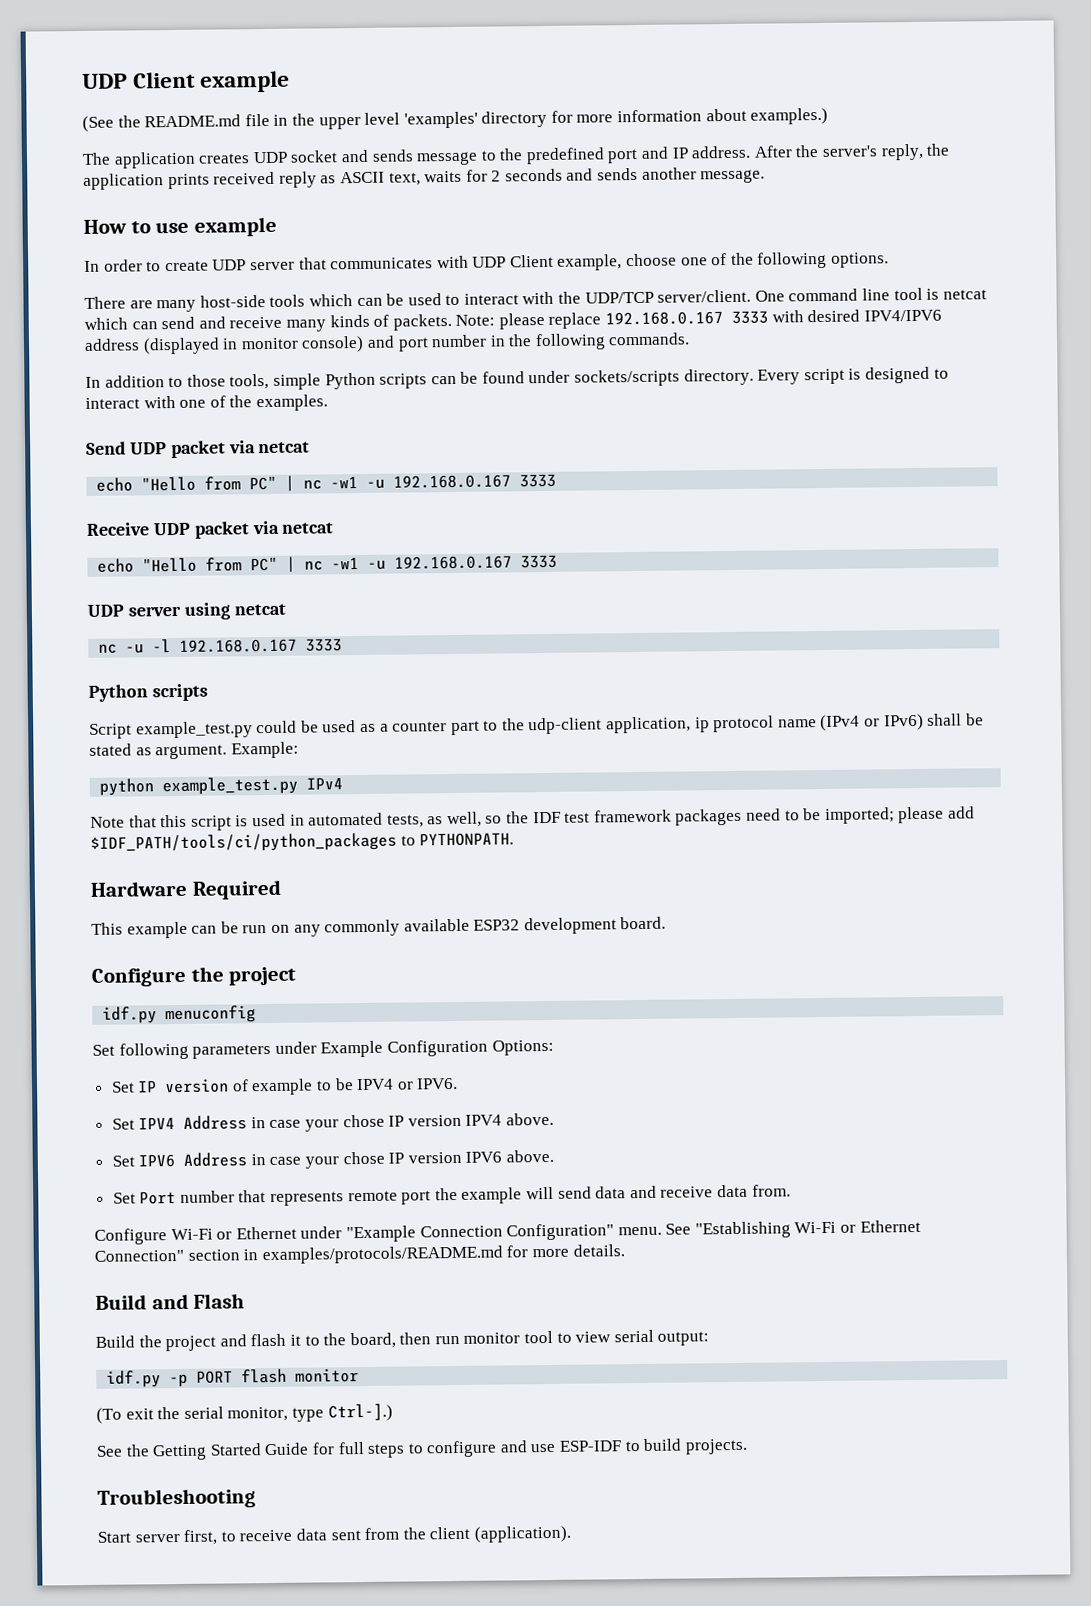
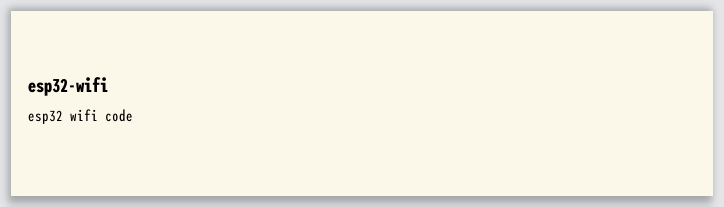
- UDP Client example
- (See the README.md file in the upper level 'examples' directory for more information about examples.)
- The application creates UDP socket and sends message to the predefined port and IP address. After the server's reply, the application prints received reply as ASCII text, waits for 2 seconds and sends another message.
- How to use example
- In order to create UDP server that communicates with UDP Client example, choose one of the following options.
- There are many host-side tools which can be used to interact with the UDP/TCP server/client. One command line tool is netcat which can send and receive many kinds of packets. Note: please replace 192.168.0.167 3333 with desired IPV4/IPV6 address (displayed in monitor console) and port number in the following commands.
- In addition to those tools, simple Python scripts can be found under sockets/scripts directory. Every script is designed to interact with one of the examples.
- Send UDP packet via netcat
- echo "Hello from PC" | nc -w1 -u 192.168.0.167 3333
- Receive UDP packet via netcat
- echo "Hello from PC" | nc -w1 -u 192.168.0.167 3333
- UDP server using netcat
- nc -u -l 192.168.0.167 3333
- Python scripts
- Script example_test.py could be used as a counter part to the udp-client application, ip protocol name (IPv4 or IPv6) shall be stated as argument. Example:
- python example_test.py IPv4
- Note that this script is used in automated tests, as well, so the IDF test framework packages need to be imported; please add $IDF_PATH/tools/ci/python_packages to PYTHONPATH.
- Hardware Required
- This example can be run on any commonly available ESP32 development board.
- Configure the project
- idf.py menuconfig
- Set following parameters under Example Configuration Options:
- Set IP version of example to be IPV4 or IPV6.
- Set IPV4 Address in case your chose IP version IPV4 above.
- Set IPV6 Address in case your chose IP version IPV6 above.
- Set Port number that represents remote port the example will send data and receive data from.
- Configure Wi-Fi or Ethernet under "Example Connection Configuration" menu. See "Establishing Wi-Fi or Ethernet Connection" section in examples/protocols/README.md for more details.
- Build and Flash
- Build the project and flash it to the board, then run monitor tool to view serial output:
- idf.py -p PORT flash monitor
- (To exit the serial monitor, type Ctrl-].)
- See the Getting Started Guide for full steps to configure and use ESP-IDF to build projects.
- Troubleshooting
- Start server first, to receive data sent from the client (application).
+ esp32-wifi
+ esp32 wifi code

